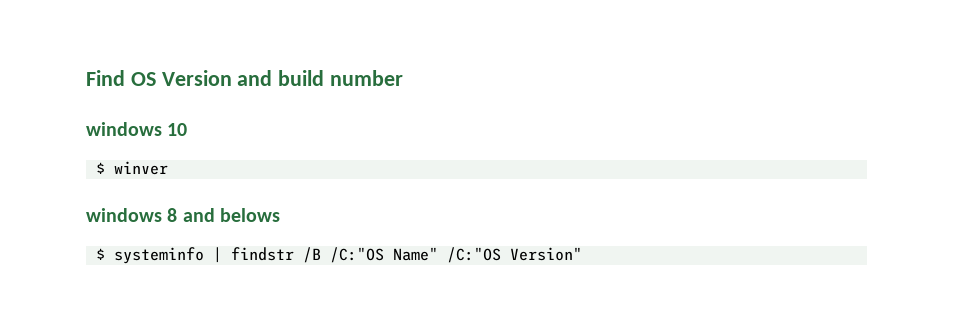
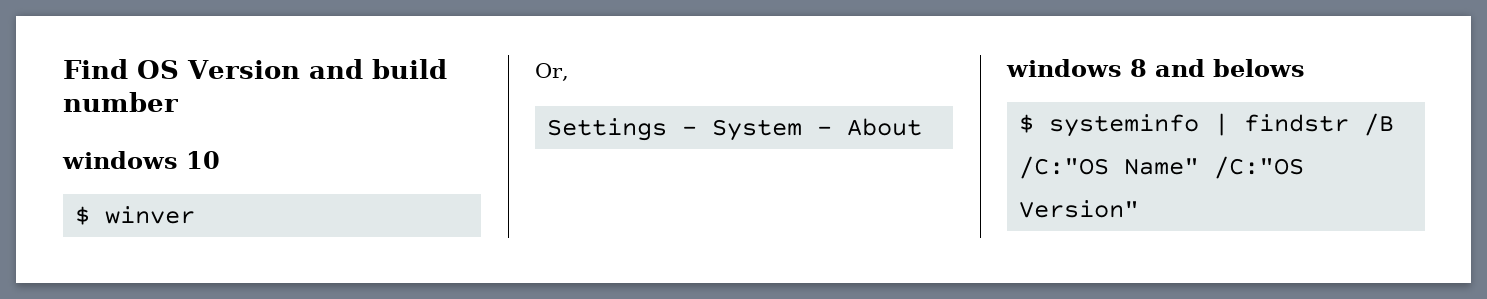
+ Or,
+ Settings - System - About

